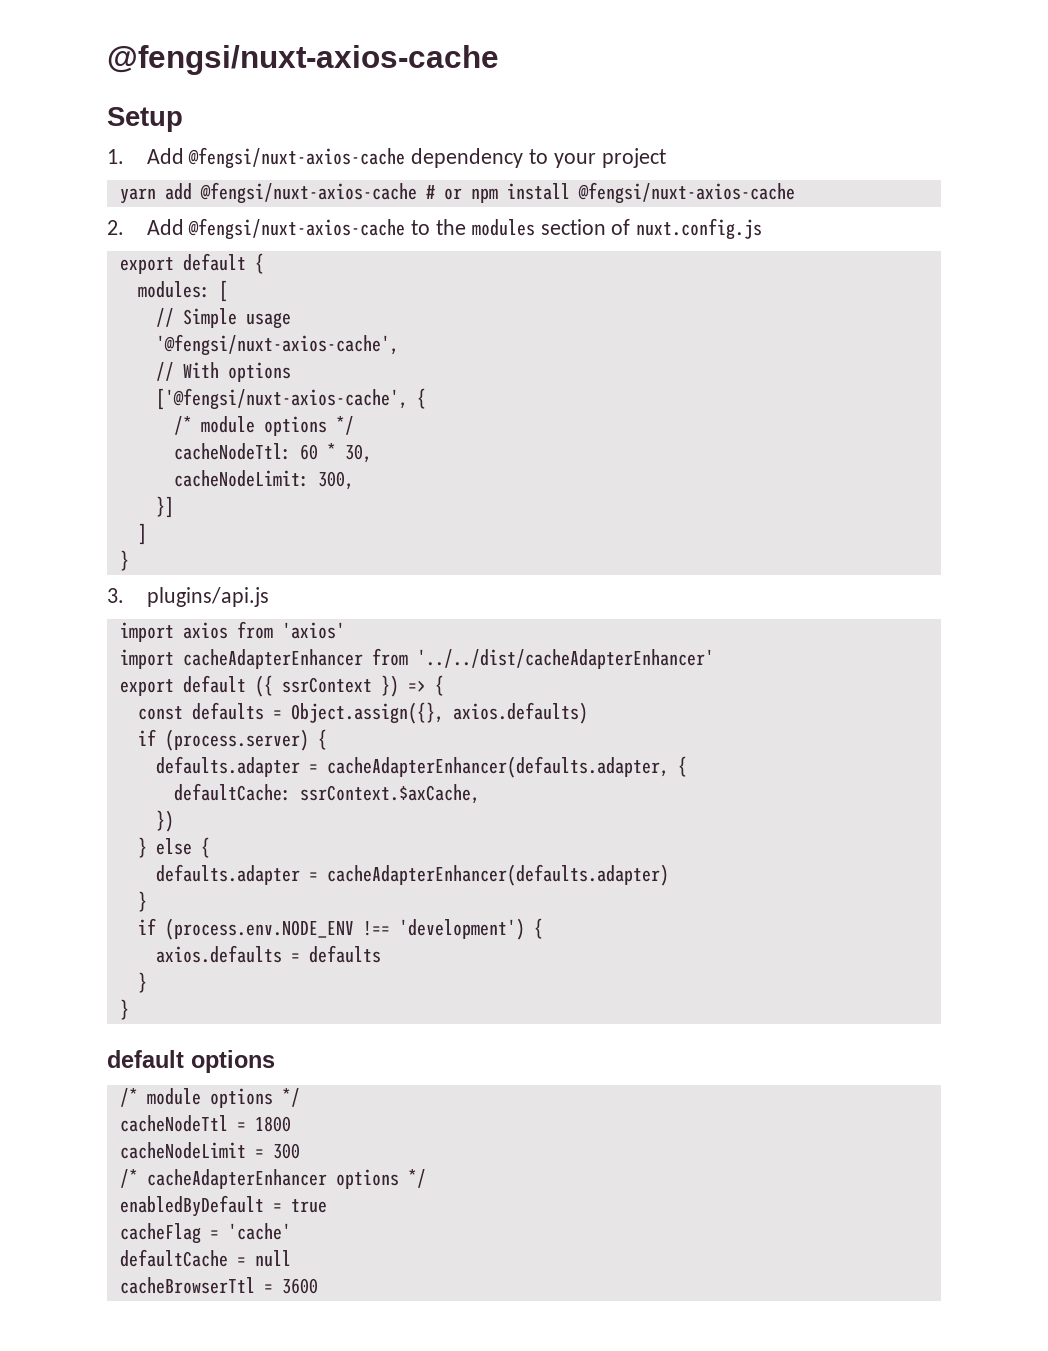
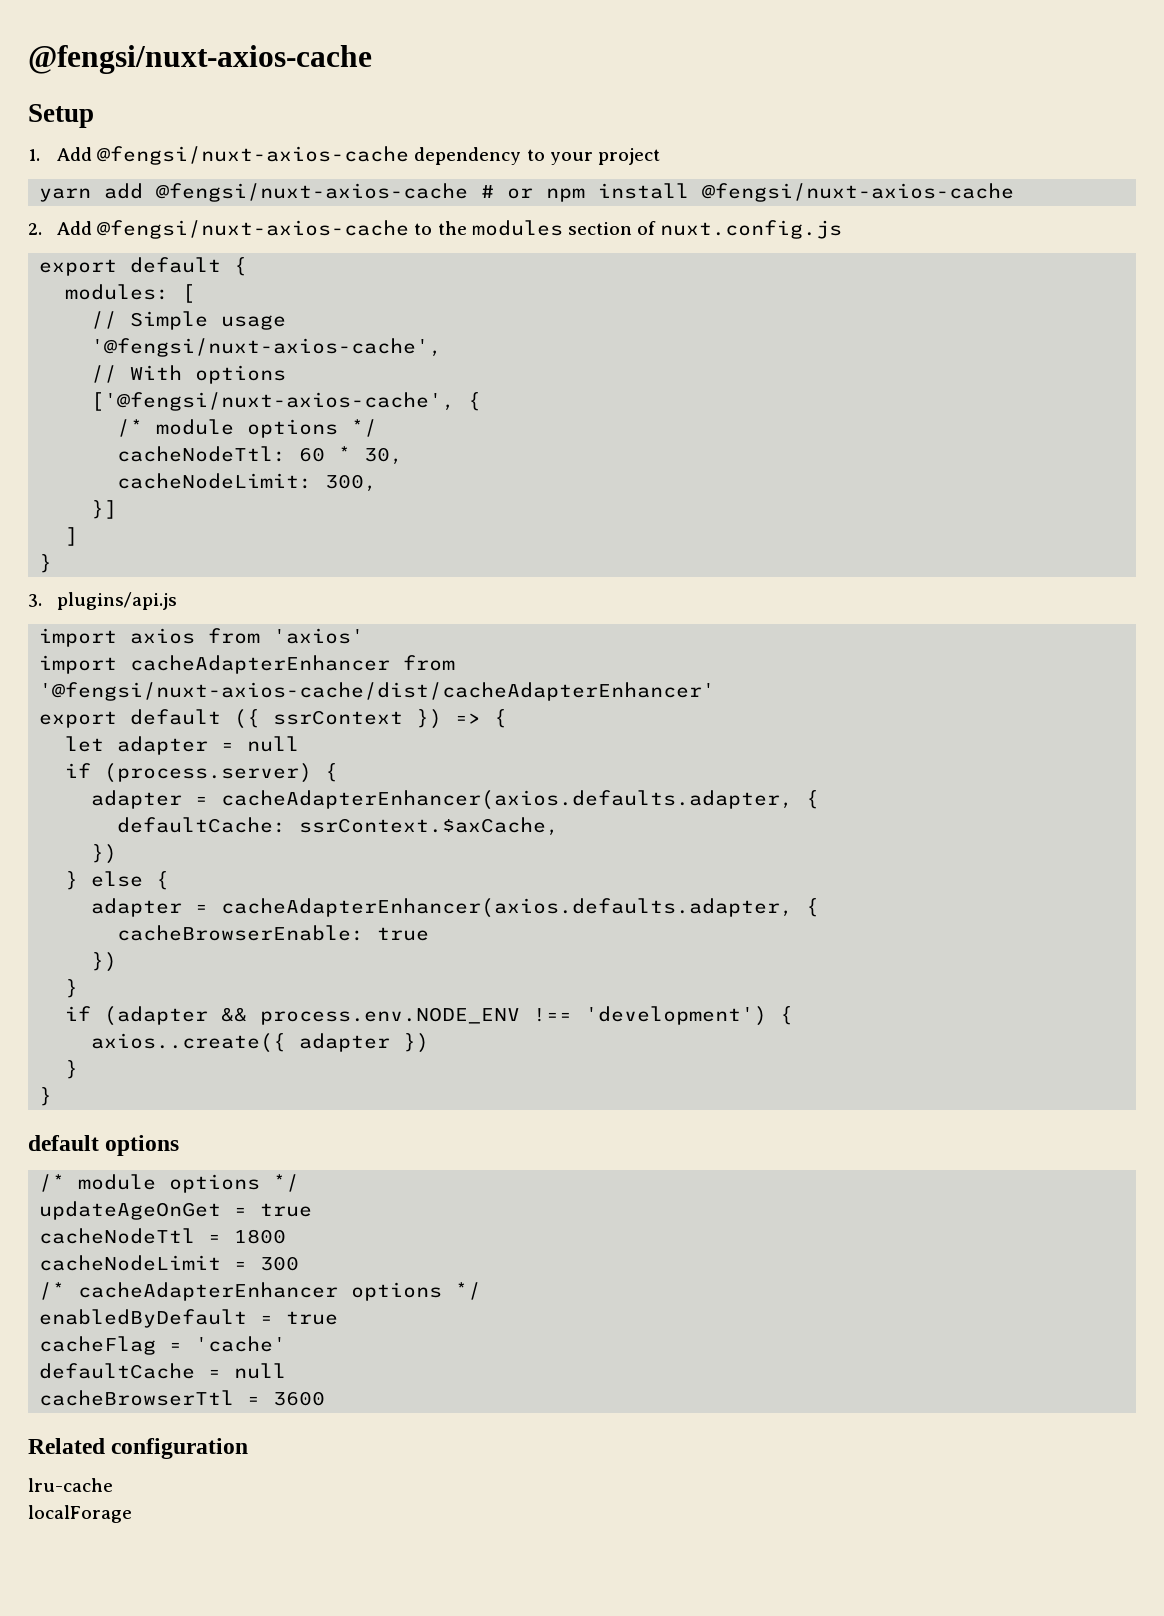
- import cacheAdapterEnhancer from '../../dist/cacheAdapterEnhancer'
+ import cacheAdapterEnhancer from '@fengsi/nuxt-axios-cache/dist/cacheAdapterEnhancer'
- const defaults = Object.assign({}, axios.defaults)
+ let adapter = null
  if (process.server) {
- defaults.adapter = cacheAdapterEnhancer(defaults.adapter, {
+ adapter = cacheAdapterEnhancer(axios.defaults.adapter, {
  } else {
- defaults.adapter = cacheAdapterEnhancer(defaults.adapter)
+ adapter = cacheAdapterEnhancer(axios.defaults.adapter, {
+ cacheBrowserEnable: true
+ })
- if (process.env.NODE_ENV !== 'development') {
+ if (adapter && process.env.NODE_ENV !== 'development') {
- axios.defaults = defaults
+ axios..create({ adapter })
+ updateAgeOnGet = true
+ Related configuration
+ lru-cache
+ localForage

